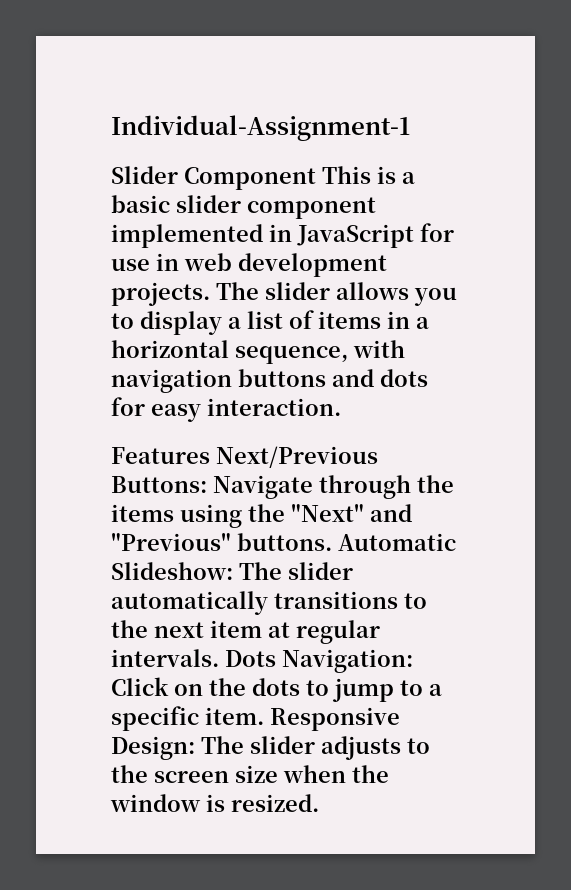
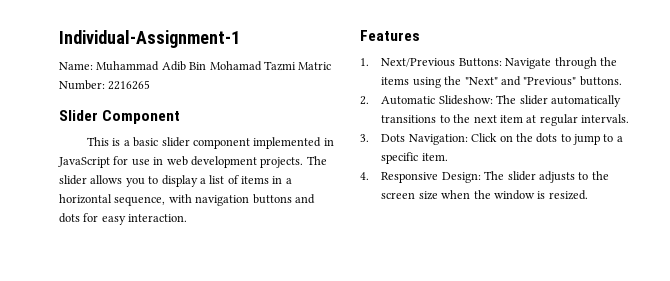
+ Name: Muhammad Adib Bin Mohamad Tazmi Matric Number: 2216265
- Slider Component This is a basic slider component implemented in JavaScript for use in web development projects.
+ Slider Component
+ This is a basic slider component implemented in JavaScript for use in web development projects.
- Features Next/Previous Buttons: Navigate through the items using the "Next" and "Previous" buttons. Automatic Slideshow: The slider automatically transitions to the next item at regular intervals. Dots Navigation: Click on the dots to jump to a specific item. Responsive Design: The slider adjusts to the screen size when the window is resized.
+ Features
+ 1. Next/Previous Buttons: Navigate through the items using the "Next" and "Previous" buttons.
+ 2. Automatic Slideshow: The slider automatically transitions to the next item at regular intervals.
+ 3. Dots Navigation: Click on the dots to jump to a specific item.
+ 4. Responsive Design: The slider adjusts to the screen size when the window is resized.

